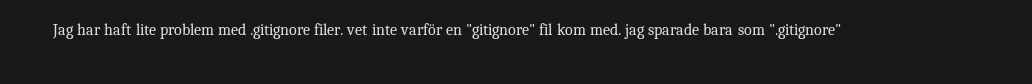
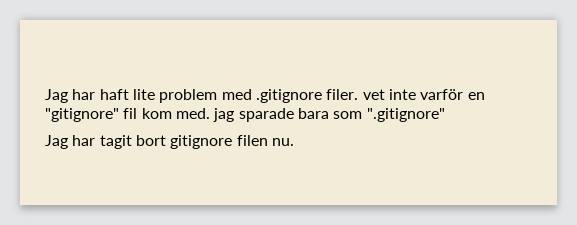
+ Jag har tagit bort gitignore filen nu.

